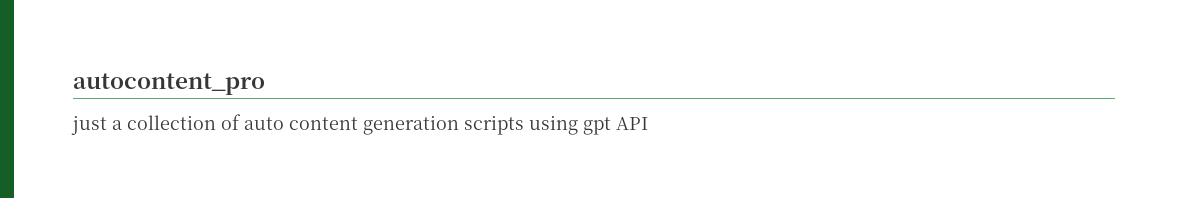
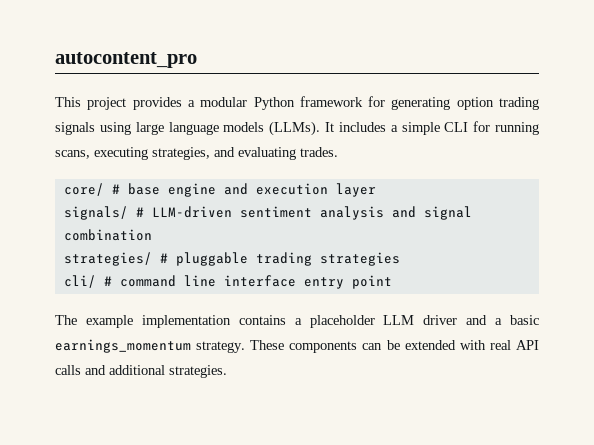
- just a collection of auto content generation scripts using gpt API
+ This project provides a modular Python framework for generating option trading signals using large language models (LLMs). It includes a simple CLI for running scans, executing strategies, and evaluating trades.
+ core/ # base engine and execution layer
+ signals/ # LLM-driven sentiment analysis and signal combination
+ strategies/ # pluggable trading strategies
+ cli/ # command line interface entry point
+ The example implementation contains a placeholder LLM driver and a basic earnings_momentum strategy. These components can be extended with real API calls and additional strategies.

